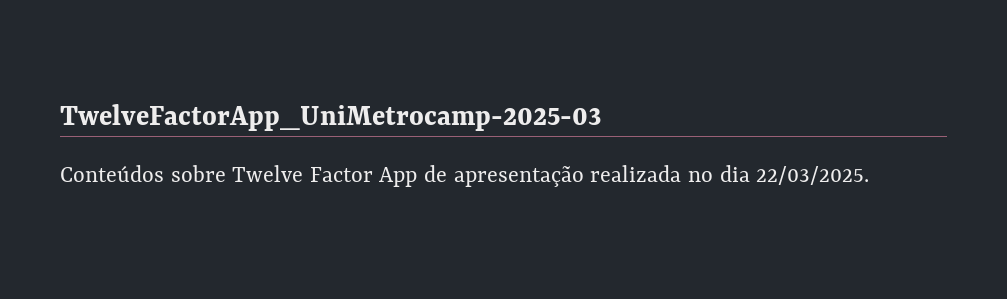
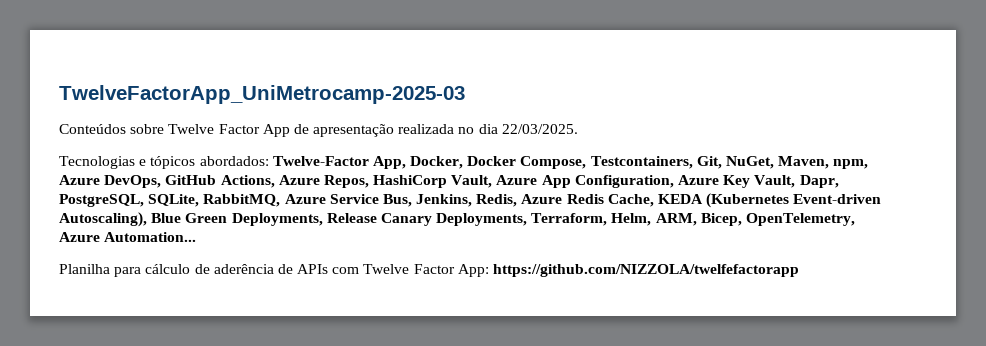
+ Tecnologias e tópicos abordados: Twelve-Factor App, Docker, Docker Compose, Testcontainers, Git, NuGet, Maven, npm, Azure DevOps, GitHub Actions, Azure Repos, HashiCorp Vault, Azure App Configuration, Azure Key Vault, Dapr, PostgreSQL, SQLite, RabbitMQ, Azure Service Bus, Jenkins, Redis, Azure Redis Cache, KEDA (Kubernetes Event-driven Autoscaling), Blue Green Deployments, Release Canary Deployments, Terraform, Helm, ARM, Bicep, OpenTelemetry, Azure Automation...
+ Planilha para cálculo de aderência de APIs com Twelve Factor App: https://github.com/NIZZOLA/twelfefactorapp

